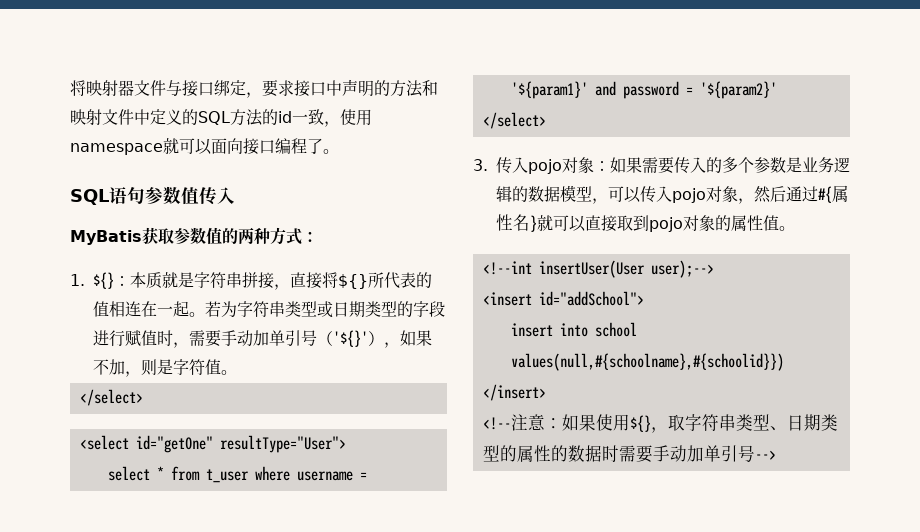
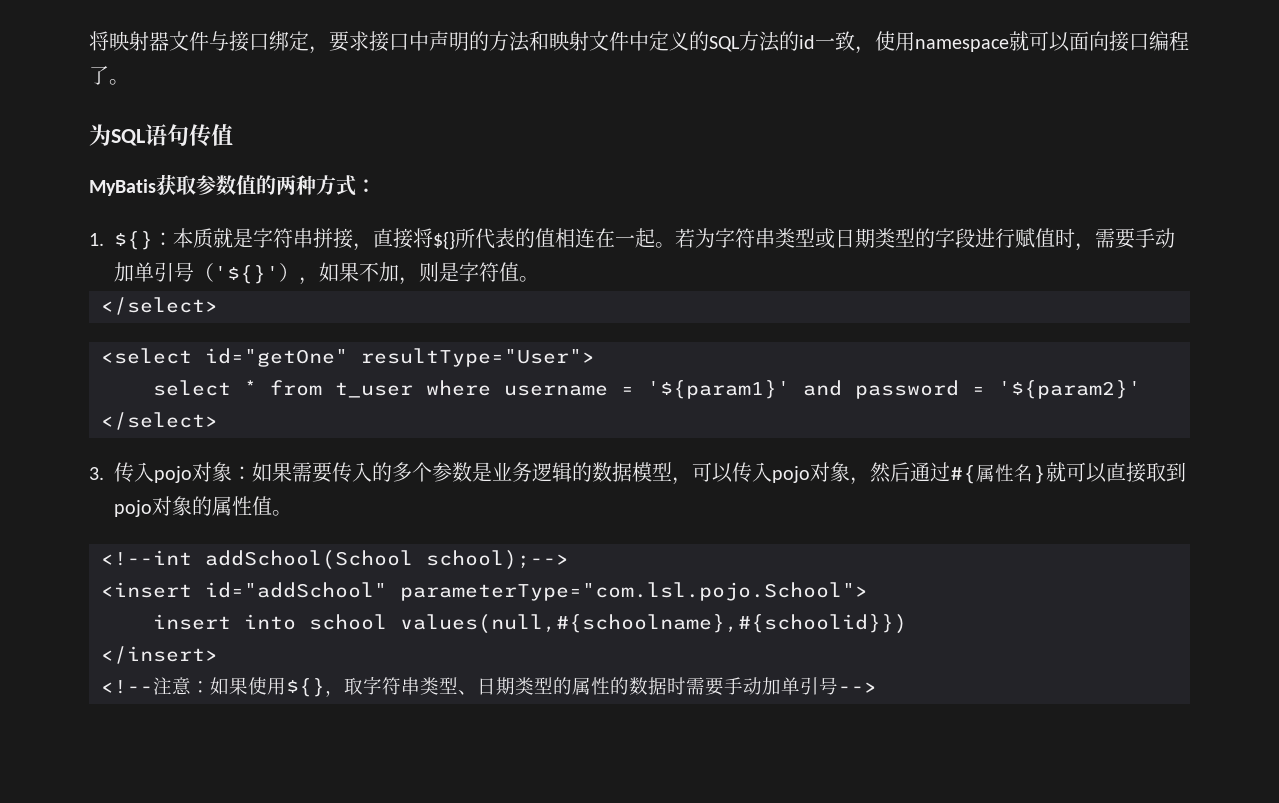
- SQL语句参数值传入
+ 为SQL语句传值
- <!--int insertUser(User user);-->
+ <!--int addSchool(School school);-->
- <insert id="addSchool">
+ <insert id="addSchool" parameterType="com.lsl.pojo.School">

